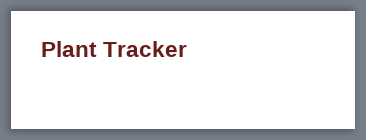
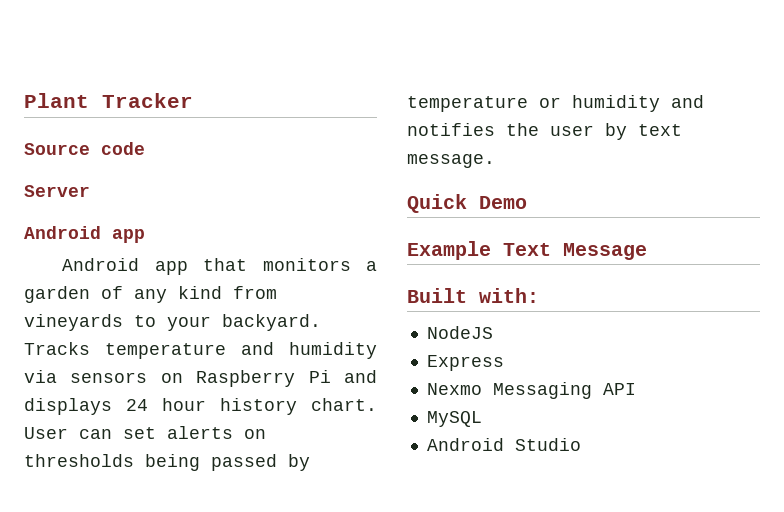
+ Source code
+ Server
+ Android app
+ Android app that monitors a garden of any kind from vineyards to your backyard. Tracks temperature and humidity via sensors on Raspberry Pi and displays 24 hour history chart. User can set alerts on thresholds being passed by temperature or humidity and notifies the user by text message.
+ Quick Demo
+ Example Text Message
+ Built with:
+ NodeJS
+ Express
+ Nexmo Messaging API
+ MySQL
+ Android Studio

